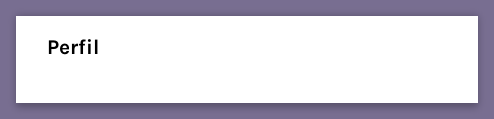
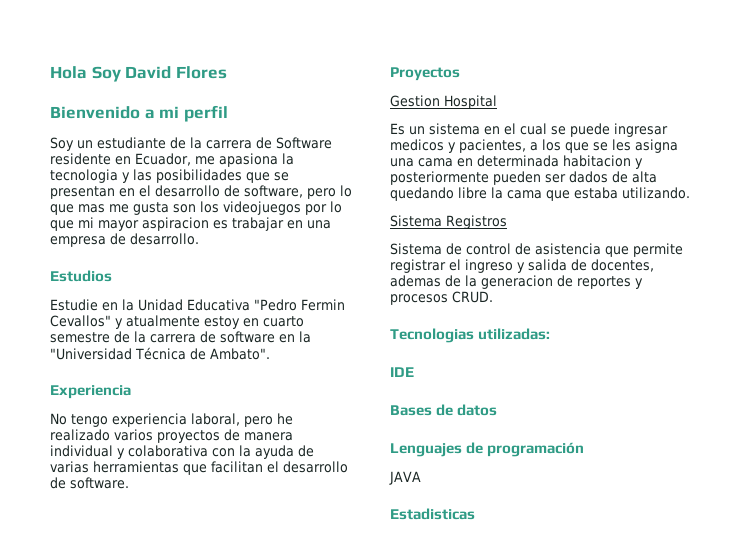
- Perfil
+ Hola Soy David Flores
+ Bienvenido a mi perfil
+ Soy un estudiante de la carrera de Software residente en Ecuador, me apasiona la tecnologia y las posibilidades que se presentan en el desarrollo de software, pero lo que mas me gusta son los videojuegos por lo que mi mayor aspiracion es trabajar en una empresa de desarrollo.
+ Estudios
+ Estudie en la Unidad Educativa "Pedro Fermin Cevallos" y atualmente estoy en cuarto semestre de la carrera de software en la "Universidad Técnica de Ambato".
+ Experiencia
+ No tengo experiencia laboral, pero he realizado varios proyectos de manera individual y colaborativa con la ayuda de varias herramientas que facilitan el desarrollo de software.
+ Proyectos
+ Gestion Hospital
+ Es un sistema en el cual se puede ingresar medicos y pacientes, a los que se les asigna una cama en determinada habitacion y posteriormente pueden ser dados de alta quedando libre la cama que estaba utilizando.
+ Sistema Registros
+ Sistema de control de asistencia que permite registrar el ingreso y salida de docentes, ademas de la generacion de reportes y procesos CRUD.
+ Tecnologias utilizadas:
+ IDE
+ Bases de datos
+ Lenguajes de programación
+ JAVA
+ Estadisticas

